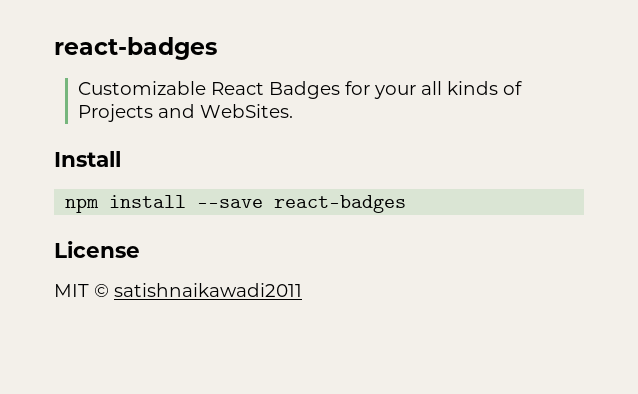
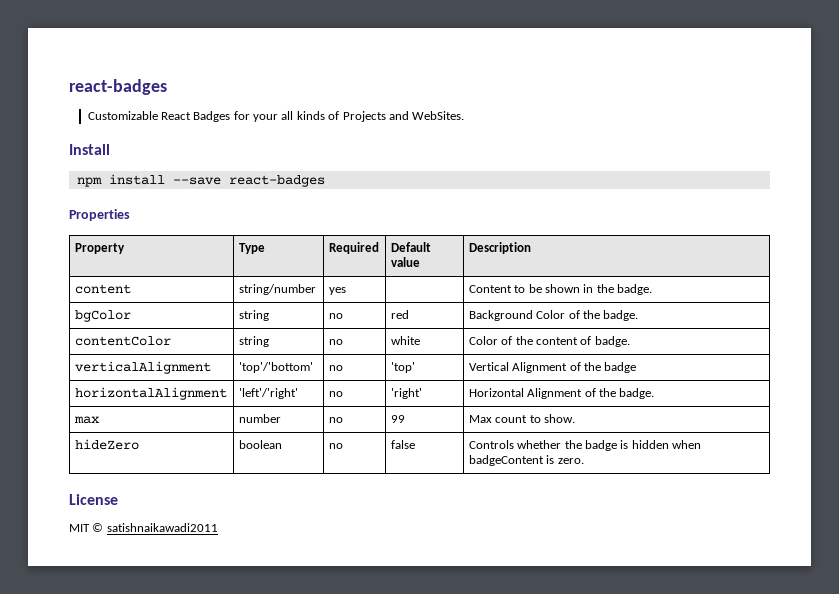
+ Properties
+ Property | Type | Required | Default value | Description
+ content | string/number | yes | | Content to be shown in the badge.
+ bgColor | string | no | red | Background Color of the badge.
+ contentColor | string | no | white | Color of the content of badge.
+ verticalAlignment | 'top'/'bottom' | no | 'top' | Vertical Alignment of the badge
+ horizontalAlignment | 'left'/'right' | no | 'right' | Horizontal Alignment of the badge.
+ max | number | no | 99 | Max count to show.
+ hideZero | boolean | no | false | Controls whether the badge is hidden when badgeContent is zero.

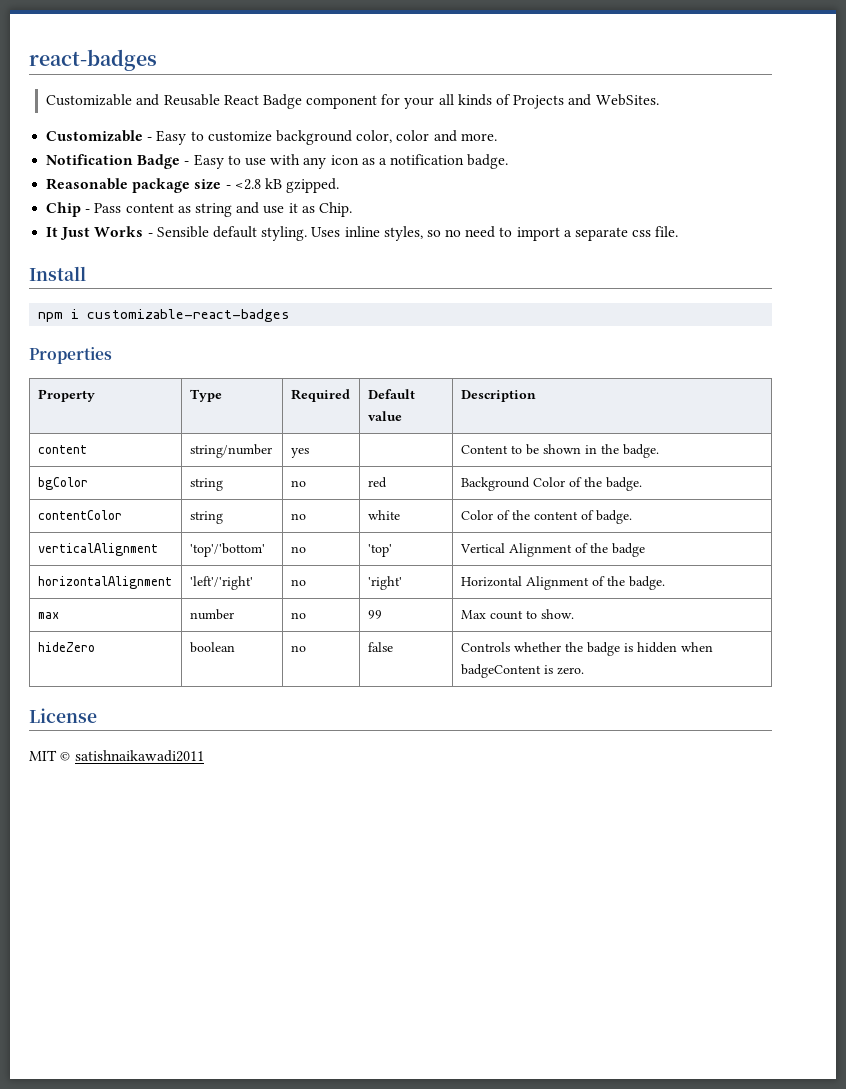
- Customizable React Badges for your all kinds of Projects and WebSites.
+ Customizable and Reusable React Badge component for your all kinds of Projects and WebSites.
+ Customizable - Easy to customize background color, color and more.
+ Notification Badge - Easy to use with any icon as a notification badge.
+ Reasonable package size - <2.8 kB gzipped.
+ Chip - Pass content as string and use it as Chip.
+ It Just Works - Sensible default styling. Uses inline styles, so no need to import a separate css file.
- npm install --save react-badges
+ npm i customizable-react-badges

